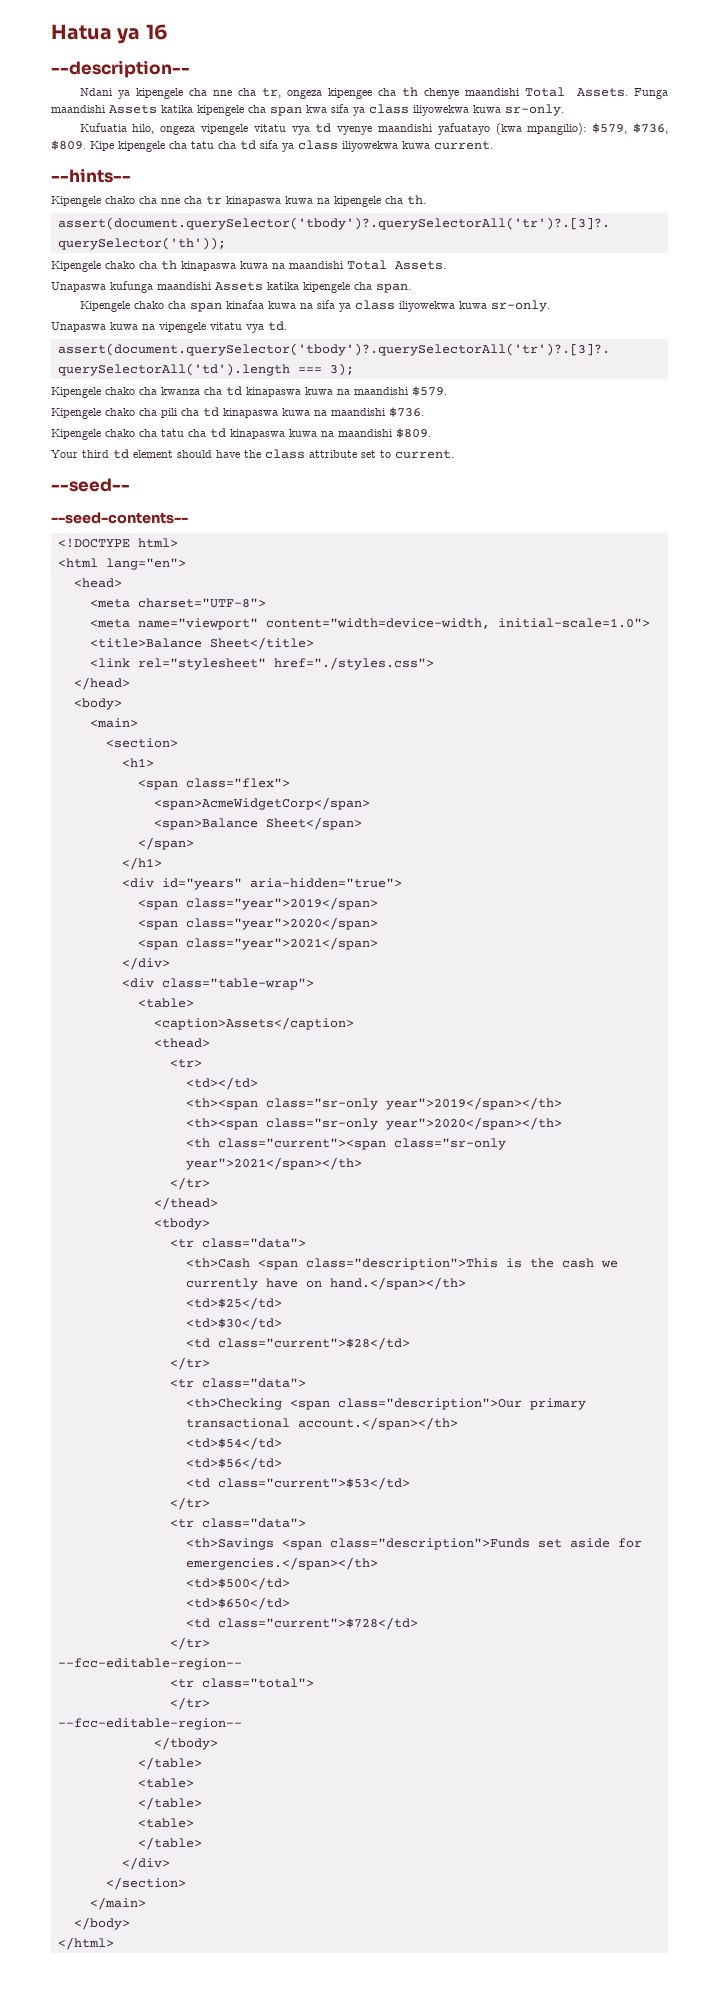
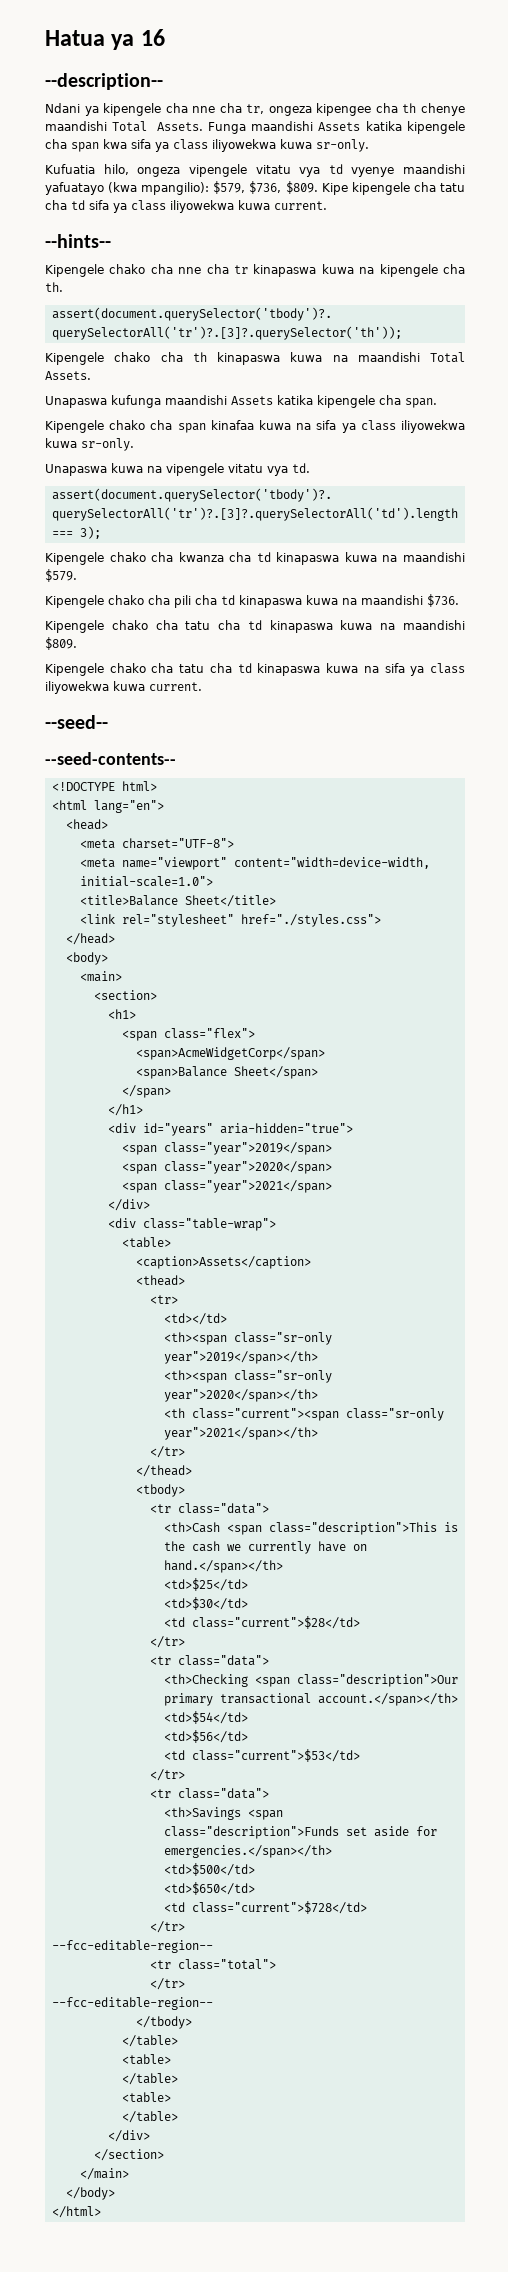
- Your third td element should have the class attribute set to current.
+ Kipengele chako cha tatu cha td kinapaswa kuwa na sifa ya class iliyowekwa kuwa current.

